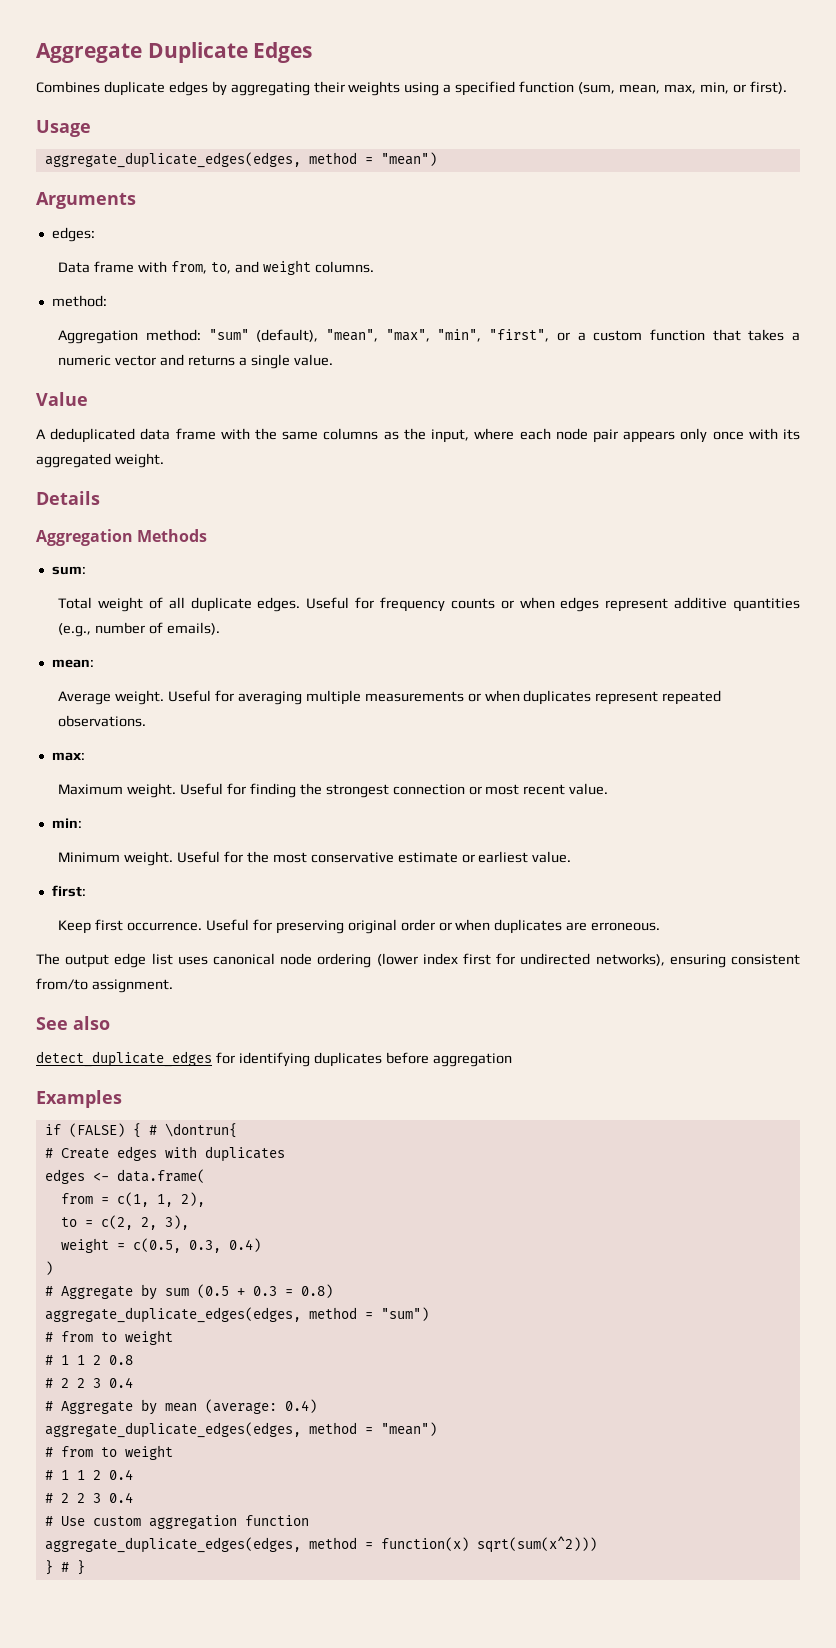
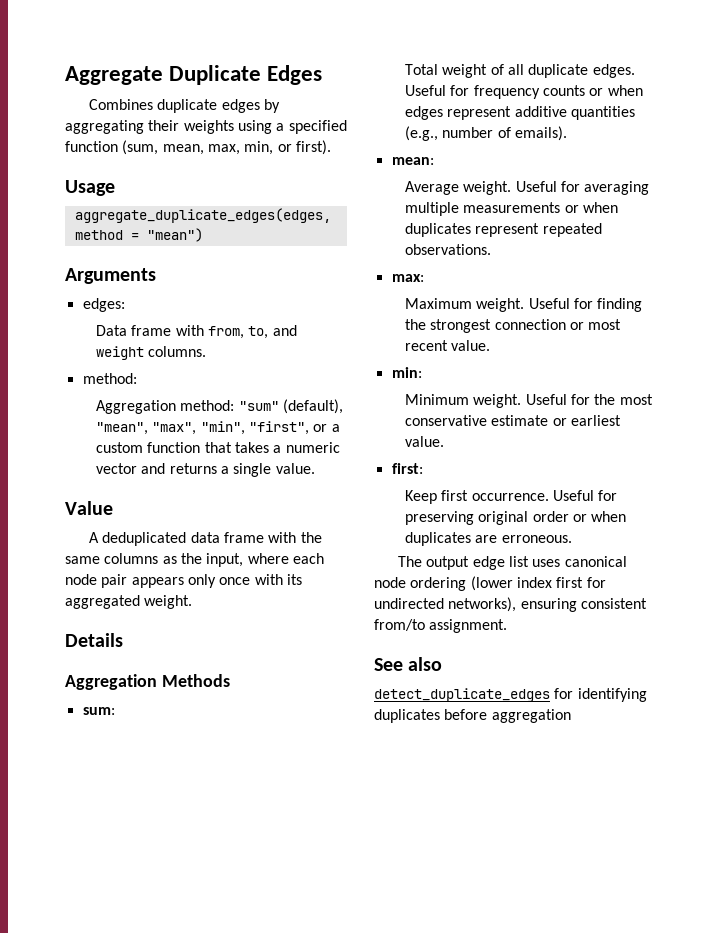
- Examples
- if (FALSE) { # \dontrun{
- # Create edges with duplicates
- edges <- data.frame(
- from = c(1, 1, 2),
- to = c(2, 2, 3),
- weight = c(0.5, 0.3, 0.4)
- )
- # Aggregate by sum (0.5 + 0.3 = 0.8)
- aggregate_duplicate_edges(edges, method = "sum")
- # from to weight
- # 1 1 2 0.8
- # 2 2 3 0.4
- # Aggregate by mean (average: 0.4)
- aggregate_duplicate_edges(edges, method = "mean")
- # from to weight
- # 1 1 2 0.4
- # 2 2 3 0.4
- # Use custom aggregation function
- aggregate_duplicate_edges(edges, method = function(x) sqrt(sum(x^2)))
- } # }

